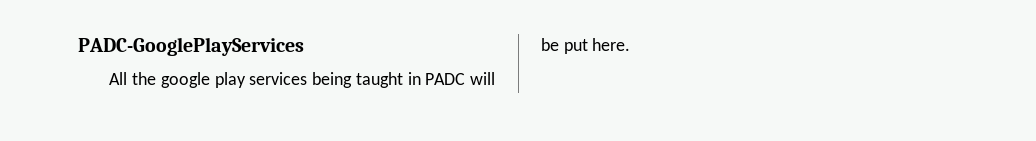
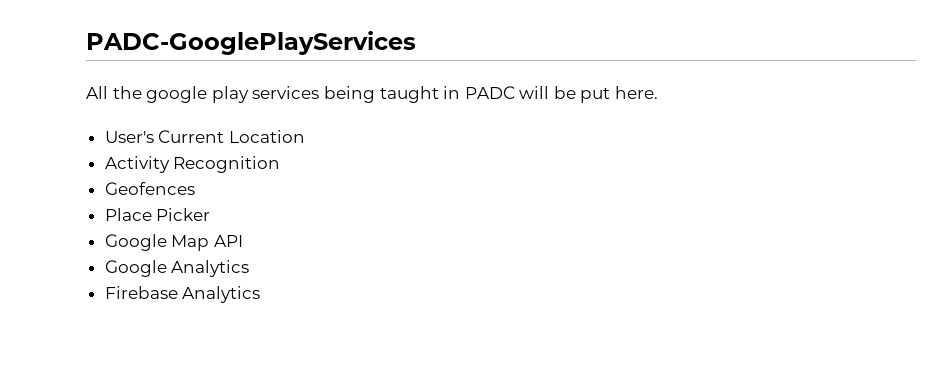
+ User's Current Location
+ Activity Recognition
+ Geofences
+ Place Picker
+ Google Map API
+ Google Analytics
+ Firebase Analytics

